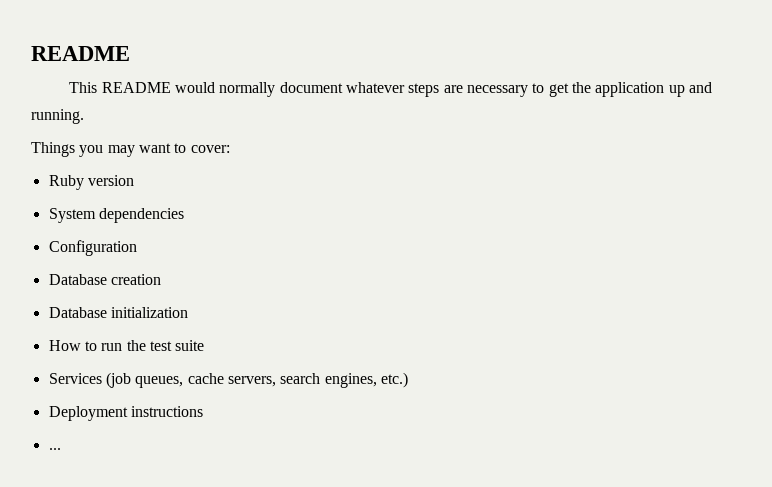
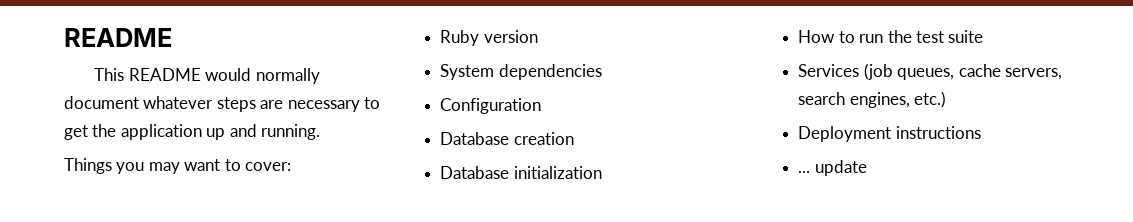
- ...
+ ... update

